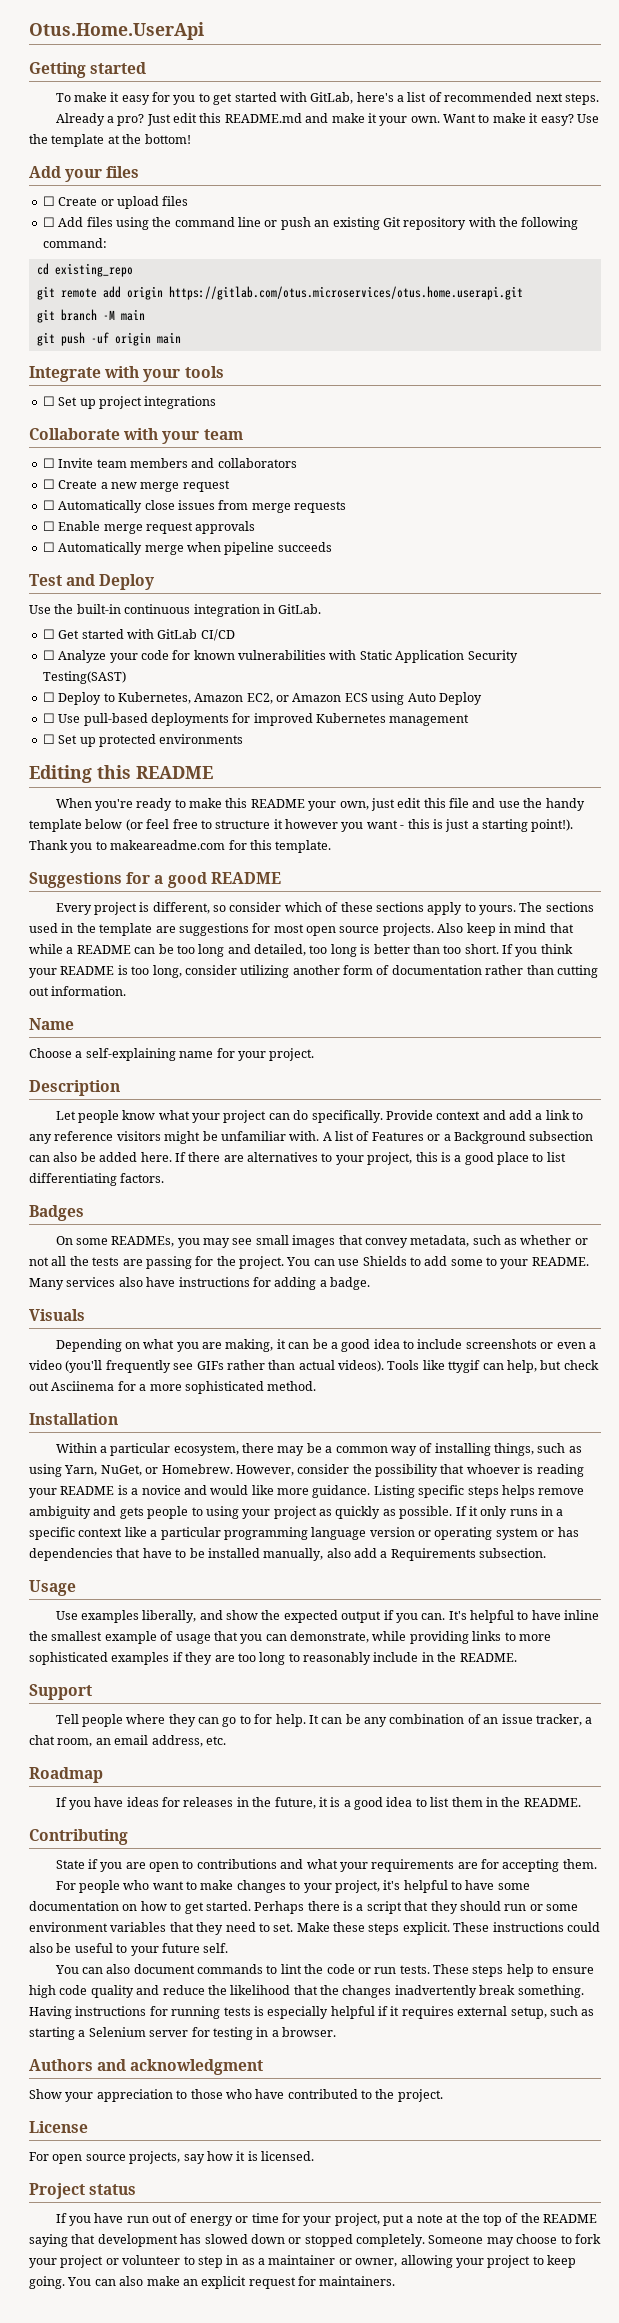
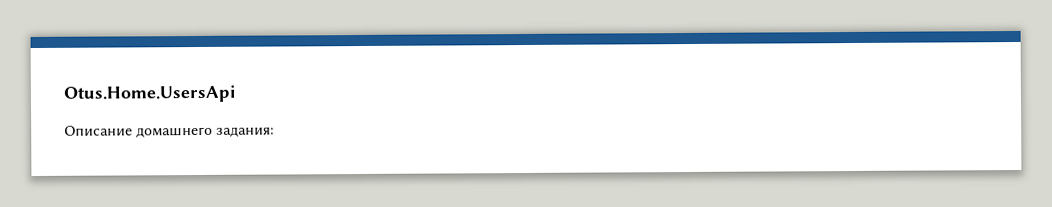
- Otus.Home.UserApi
- Getting started
- To make it easy for you to get started with GitLab, here's a list of recommended next steps.
- Already a pro? Just edit this README.md and make it your own. Want to make it easy? Use the template at the bottom!
- Add your files
- ☐ Create or upload files
- ☐ Add files using the command line or push an existing Git repository with the following command:
- cd existing_repo
- git remote add origin https://gitlab.com/otus.microservices/otus.home.userapi.git
- git branch -M main
- git push -uf origin main
- Integrate with your tools
- ☐ Set up project integrations
- Collaborate with your team
- ☐ Invite team members and collaborators
- ☐ Create a new merge request
- ☐ Automatically close issues from merge requests
- ☐ Enable merge request approvals
- ☐ Automatically merge when pipeline succeeds
- Test and Deploy
- Use the built-in continuous integration in GitLab.
- ☐ Get started with GitLab CI/CD
- ☐ Analyze your code for known vulnerabilities with Static Application Security Testing(SAST)
- ☐ Deploy to Kubernetes, Amazon EC2, or Amazon ECS using Auto Deploy
- ☐ Use pull-based deployments for improved Kubernetes management
- ☐ Set up protected environments
- Editing this README
- When you're ready to make this README your own, just edit this file and use the handy template below (or feel free to structure it however you want - this is just a starting point!). Thank you to makeareadme.com for this template.
- Suggestions for a good README
- Every project is different, so consider which of these sections apply to yours. The sections used in the template are suggestions for most open source projects. Also keep in mind that while a README can be too long and detailed, too long is better than too short. If you think your README is too long, consider utilizing another form of documentation rather than cutting out information.
- Name
- Choose a self-explaining name for your project.
- Description
- Let people know what your project can do specifically. Provide context and add a link to any reference visitors might be unfamiliar with. A list of Features or a Background subsection can also be added here. If there are alternatives to your project, this is a good place to list differentiating factors.
- Badges
- On some READMEs, you may see small images that convey metadata, such as whether or not all the tests are passing for the project. You can use Shields to add some to your README. Many services also have instructions for adding a badge.
- Visuals
- Depending on what you are making, it can be a good idea to include screenshots or even a video (you'll frequently see GIFs rather than actual videos). Tools like ttygif can help, but check out Asciinema for a more sophisticated method.
- Installation
- Within a particular ecosystem, there may be a common way of installing things, such as using Yarn, NuGet, or Homebrew. However, consider the possibility that whoever is reading your README is a novice and would like more guidance. Listing specific steps helps remove ambiguity and gets people to using your project as quickly as possible. If it only runs in a specific context like a particular programming language version or operating system or has dependencies that have to be installed manually, also add a Requirements subsection.
- Usage
- Use examples liberally, and show the expected output if you can. It's helpful to have inline the smallest example of usage that you can demonstrate, while providing links to more sophisticated examples if they are too long to reasonably include in the README.
- Support
- Tell people where they can go to for help. It can be any combination of an issue tracker, a chat room, an email address, etc.
- Roadmap
- If you have ideas for releases in the future, it is a good idea to list them in the README.
- Contributing
- State if you are open to contributions and what your requirements are for accepting them.
- For people who want to make changes to your project, it's helpful to have some documentation on how to get started. Perhaps there is a script that they should run or some environment variables that they need to set. Make these steps explicit. These instructions could also be useful to your future self.
- You can also document commands to lint the code or run tests. These steps help to ensure high code quality and reduce the likelihood that the changes inadvertently break something. Having instructions for running tests is especially helpful if it requires external setup, such as starting a Selenium server for testing in a browser.
- Authors and acknowledgment
- Show your appreciation to those who have contributed to the project.
- License
- For open source projects, say how it is licensed.
- Project status
- If you have run out of energy or time for your project, put a note at the top of the README saying that development has slowed down or stopped completely. Someone may choose to fork your project or volunteer to step in as a maintainer or owner, allowing your project to keep going. You can also make an explicit request for maintainers.
+ Otus.Home.UsersApi
+ Описание домашнего задания:

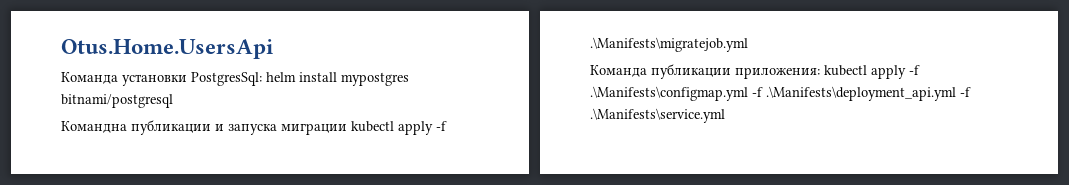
- Описание домашнего задания:
+ Команда установки PostgresSql: helm install mypostgres bitnami/postgresql
+ Командна публикации и запуска миграции kubectl apply -f .\Manifests\migratejob.yml
+ Команда публикации приложения: kubectl apply -f .\Manifests\configmap.yml -f .\Manifests\deployment_api.yml -f .\Manifests\service.yml

